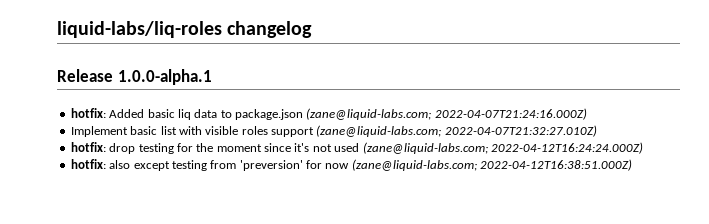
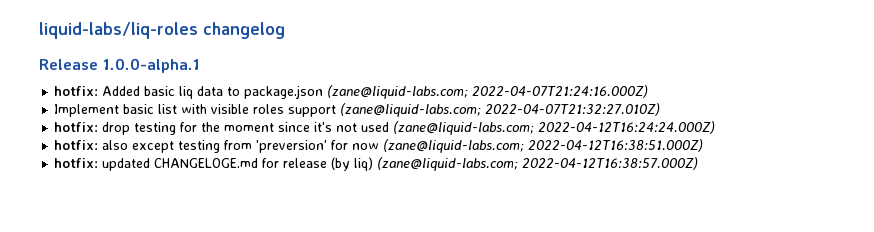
+ hotfix: updated CHANGELOGE.md for release (by liq) (zane@liquid-labs.com; 2022-04-12T16:38:57.000Z)

